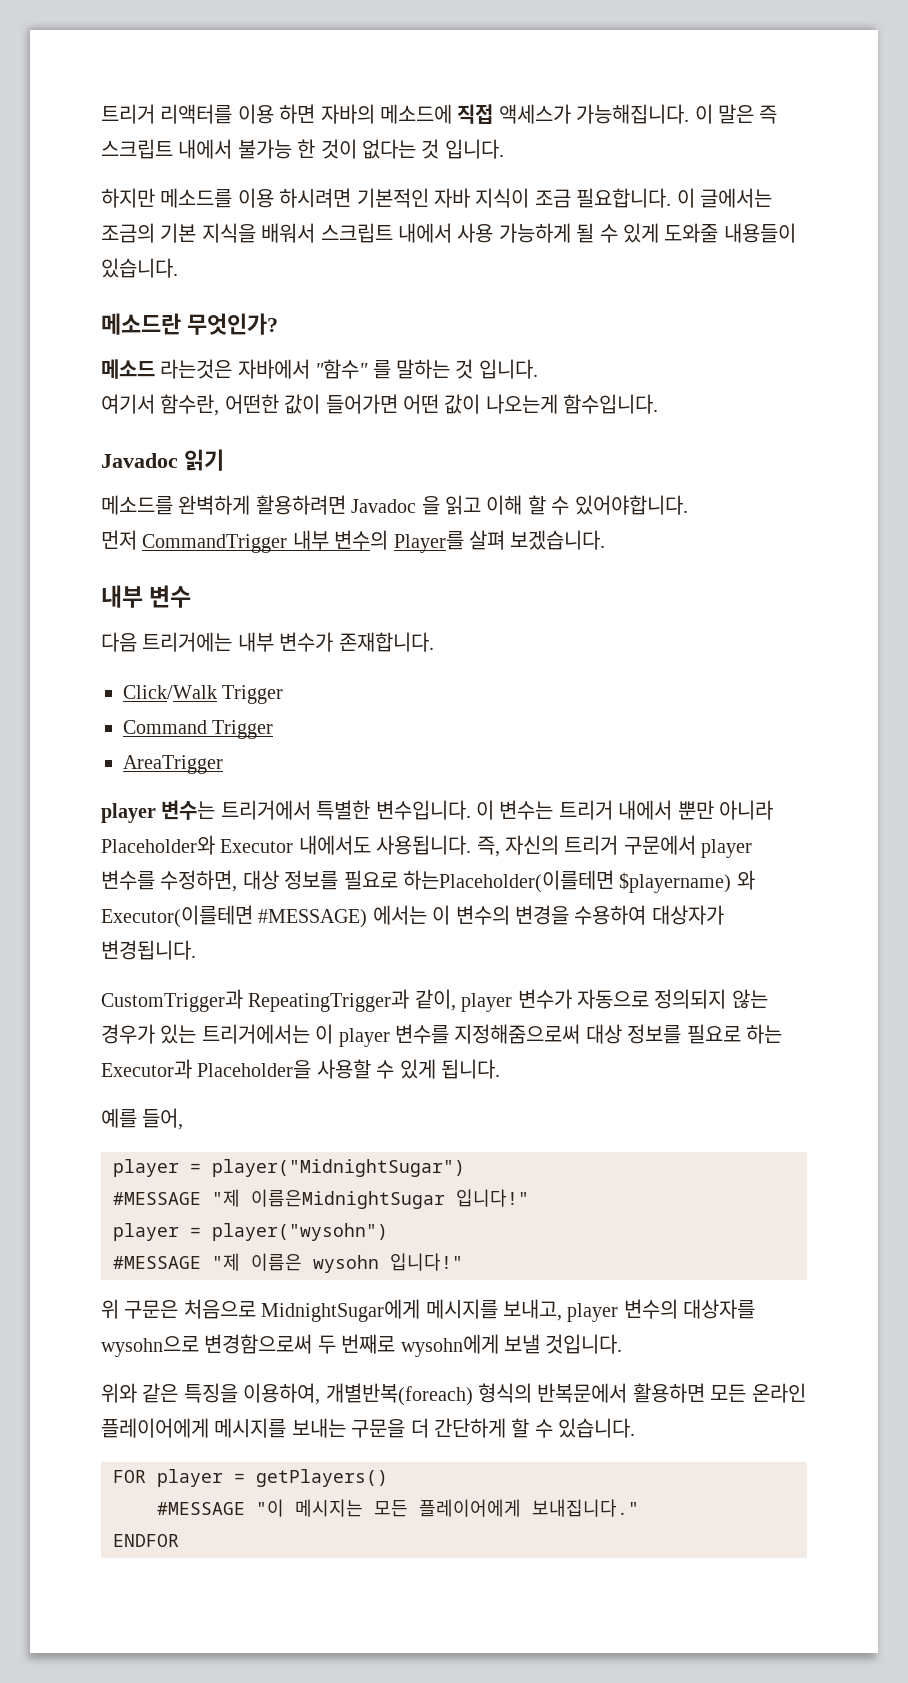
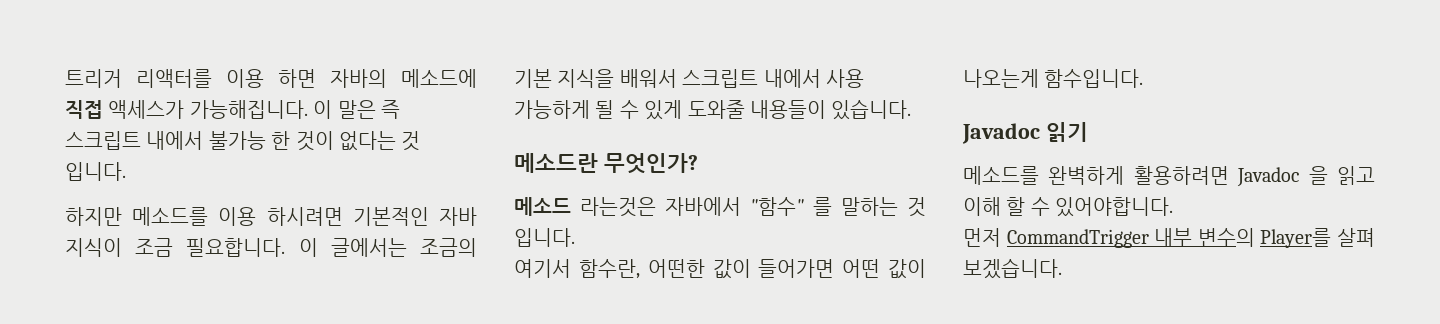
- 내부 변수
- 다음 트리거에는 내부 변수가 존재합니다.
- Click/Walk Trigger
- Command Trigger
- AreaTrigger
- player 변수는 트리거에서 특별한 변수입니다. 이 변수는 트리거 내에서 뿐만 아니라 Placeholder와 Executor 내에서도 사용됩니다. 즉, 자신의 트리거 구문에서 player 변수를 수정하면, 대상 정보를 필요로 하는Placeholder(이를테면 $playername) 와 Executor(이를테면 #MESSAGE) 에서는 이 변수의 변경을 수용하여 대상자가 변경됩니다.
- CustomTrigger과 RepeatingTrigger과 같이, player 변수가 자동으로 정의되지 않는 경우가 있는 트리거에서는 이 player 변수를 지정해줌으로써 대상 정보를 필요로 하는 Executor과 Placeholder을 사용할 수 있게 됩니다.
- 예를 들어,
- player = player("MidnightSugar")
- #MESSAGE "제 이름은MidnightSugar 입니다!"
- player = player("wysohn")
- #MESSAGE "제 이름은 wysohn 입니다!"
- 위 구문은 처음으로 MidnightSugar에게 메시지를 보내고, player 변수의 대상자를 wysohn으로 변경함으로써 두 번째로 wysohn에게 보낼 것입니다.
- 위와 같은 특징을 이용하여, 개별반복(foreach) 형식의 반복문에서 활용하면 모든 온라인 플레이어에게 메시지를 보내는 구문을 더 간단하게 할 수 있습니다.
- FOR player = getPlayers()
- #MESSAGE "이 메시지는 모든 플레이어에게 보내집니다."
- ENDFOR

